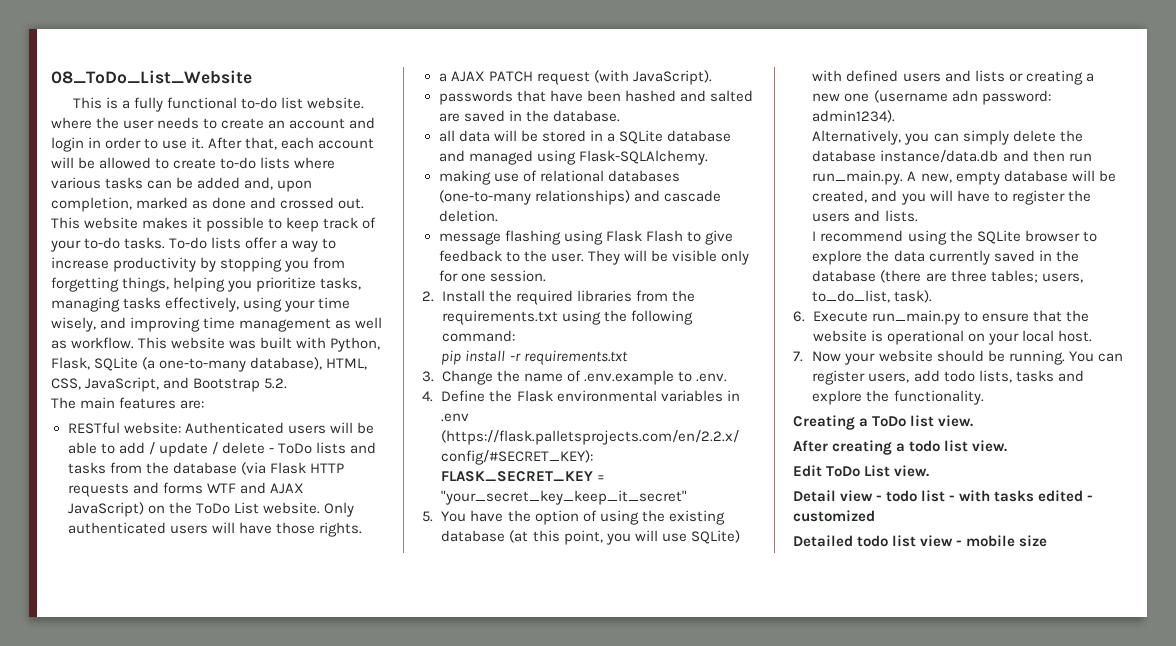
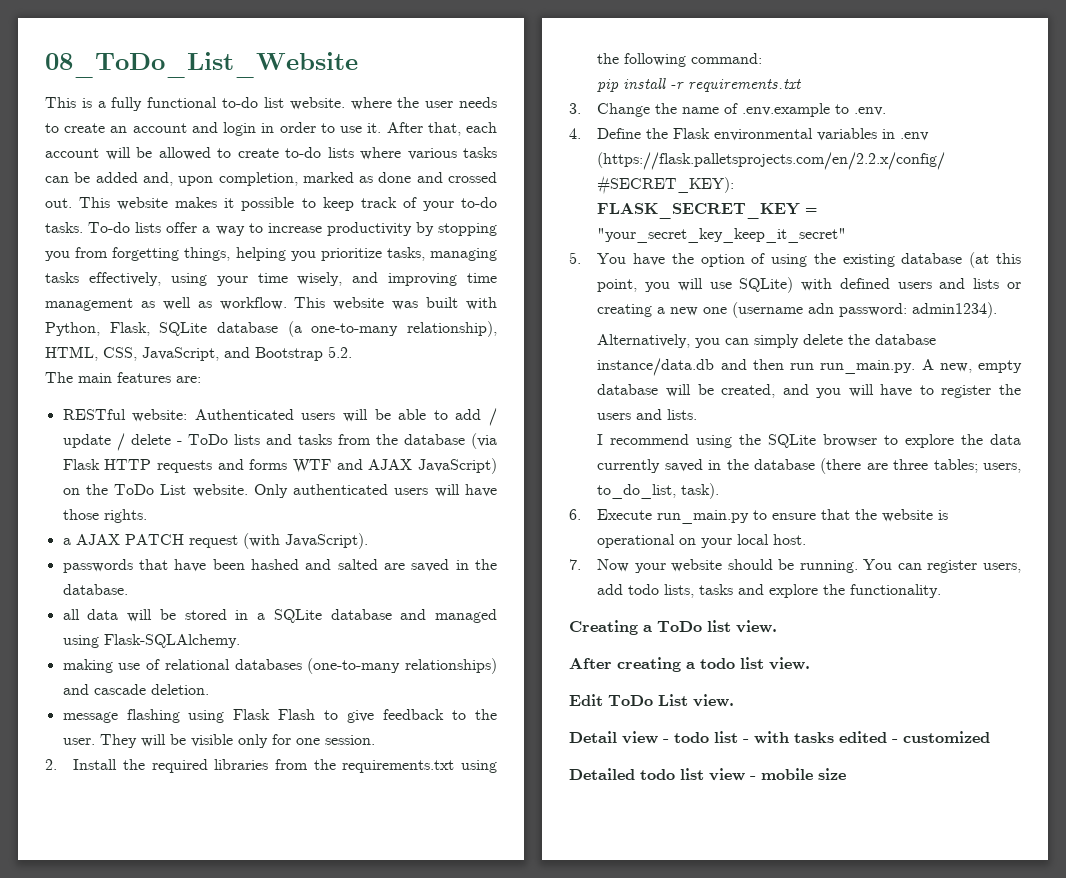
- This website was built with Python, Flask, SQLite (a one-to-many database), HTML, CSS, JavaScript, and Bootstrap 5.2.
+ This website was built with Python, Flask, SQLite database (a one-to-many relationship), HTML, CSS, JavaScript, and Bootstrap 5.2.

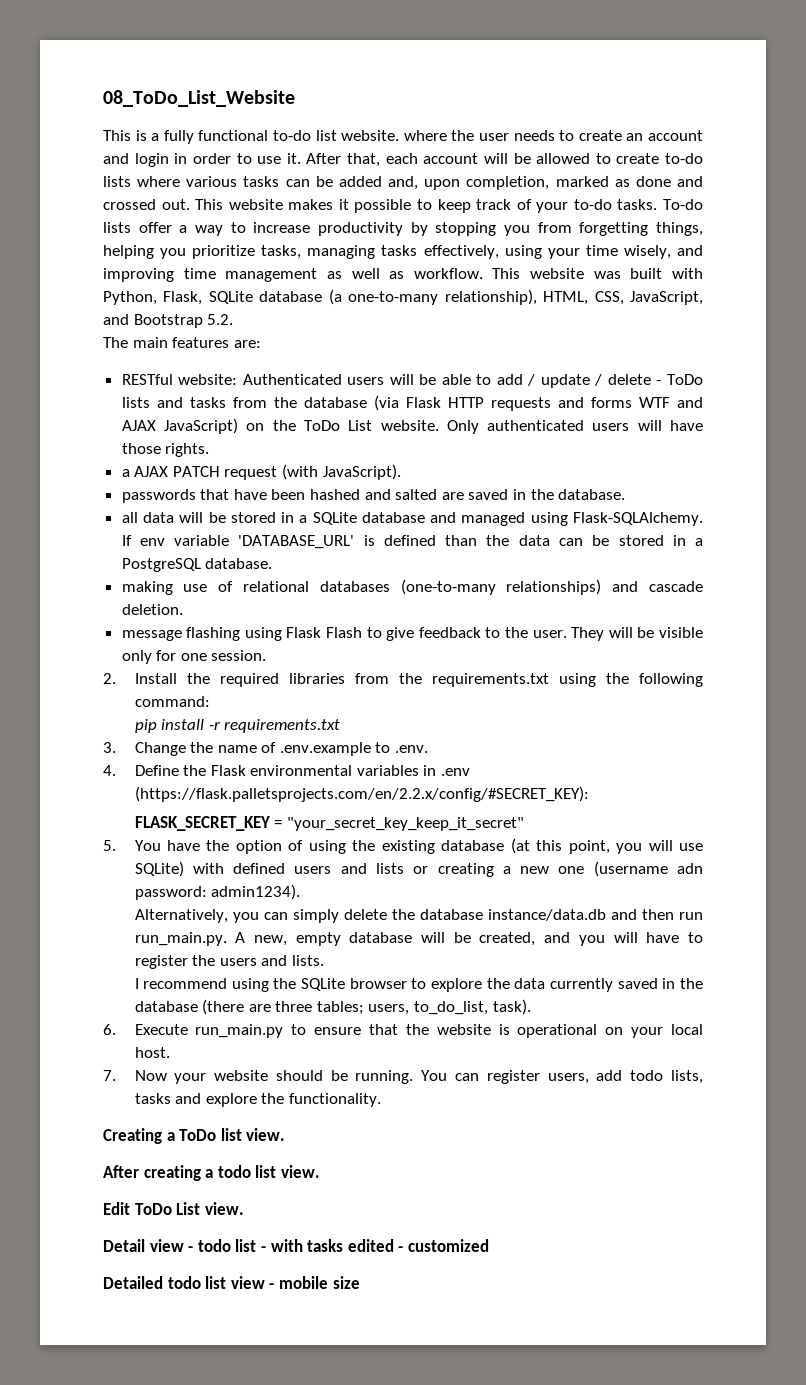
+ If env variable 'DATABASE_URL' is defined than the data can be stored in a PostgreSQL database.

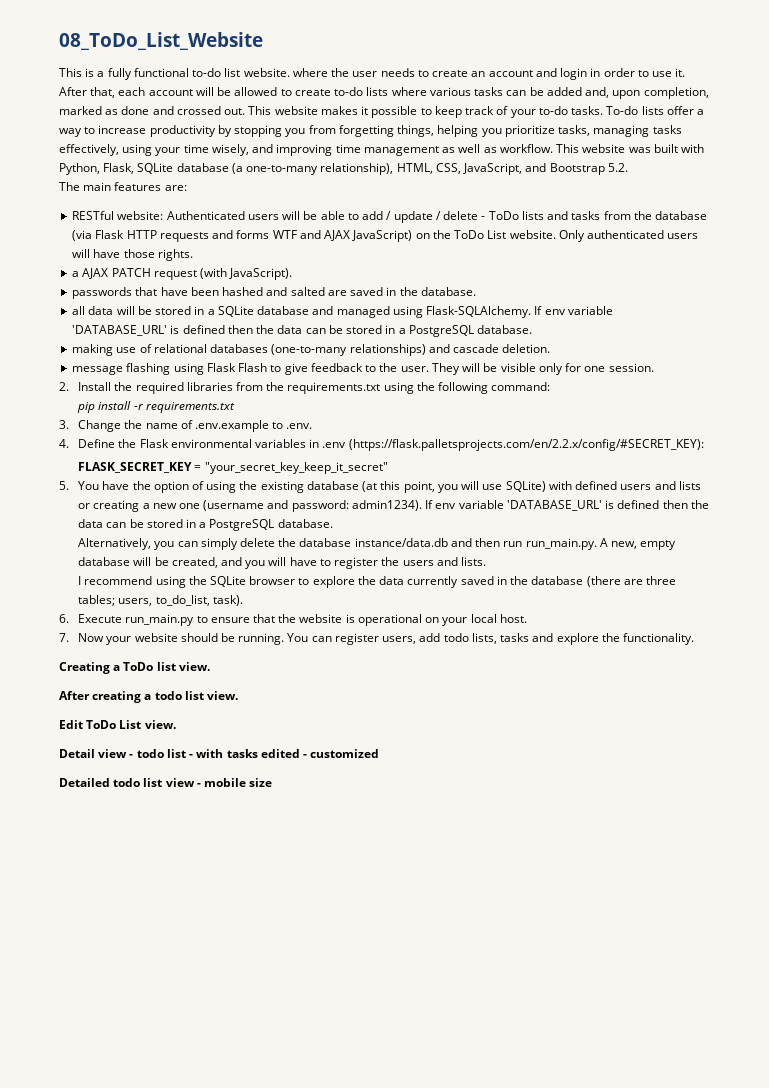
- all data will be stored in a SQLite database and managed using Flask-SQLAlchemy. If env variable 'DATABASE_URL' is defined than the data can be stored in a PostgreSQL database.
+ all data will be stored in a SQLite database and managed using Flask-SQLAlchemy. If env variable 'DATABASE_URL' is defined then the data can be stored in a PostgreSQL database.
- 5. You have the option of using the existing database (at this point, you will use SQLite) with defined users and lists or creating a new one (username adn password: admin1234).
+ 5. You have the option of using the existing database (at this point, you will use SQLite) with defined users and lists or creating a new one (username and password: admin1234). If env variable 'DATABASE_URL' is defined then the data can be stored in a PostgreSQL database.

